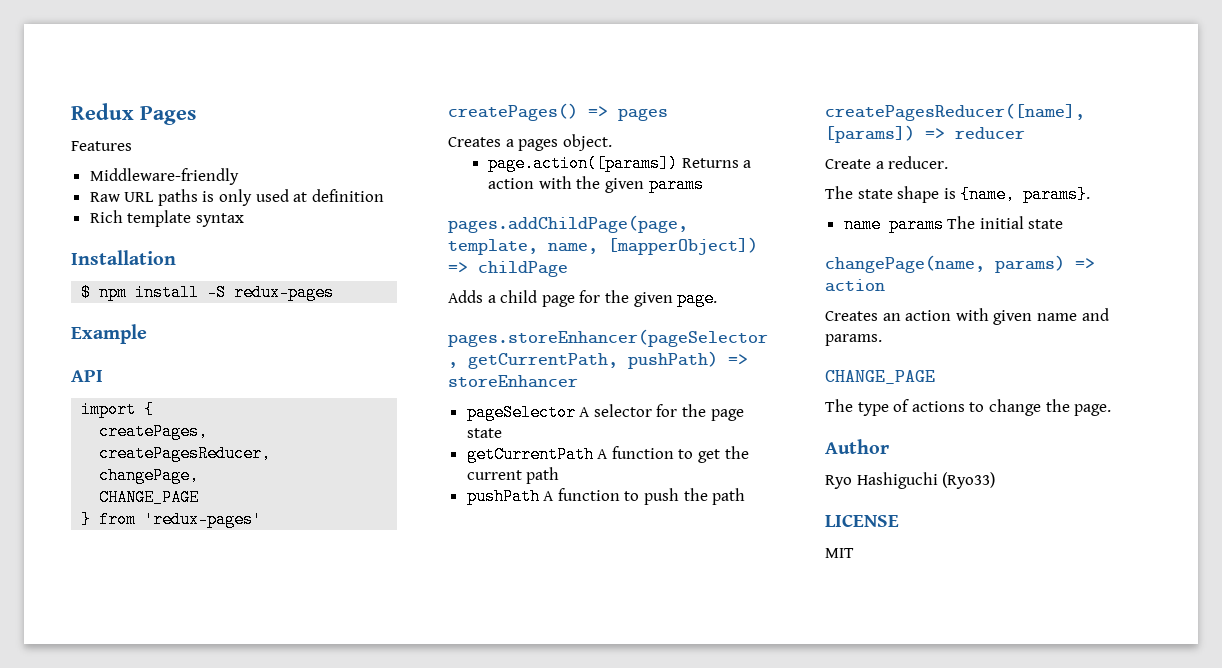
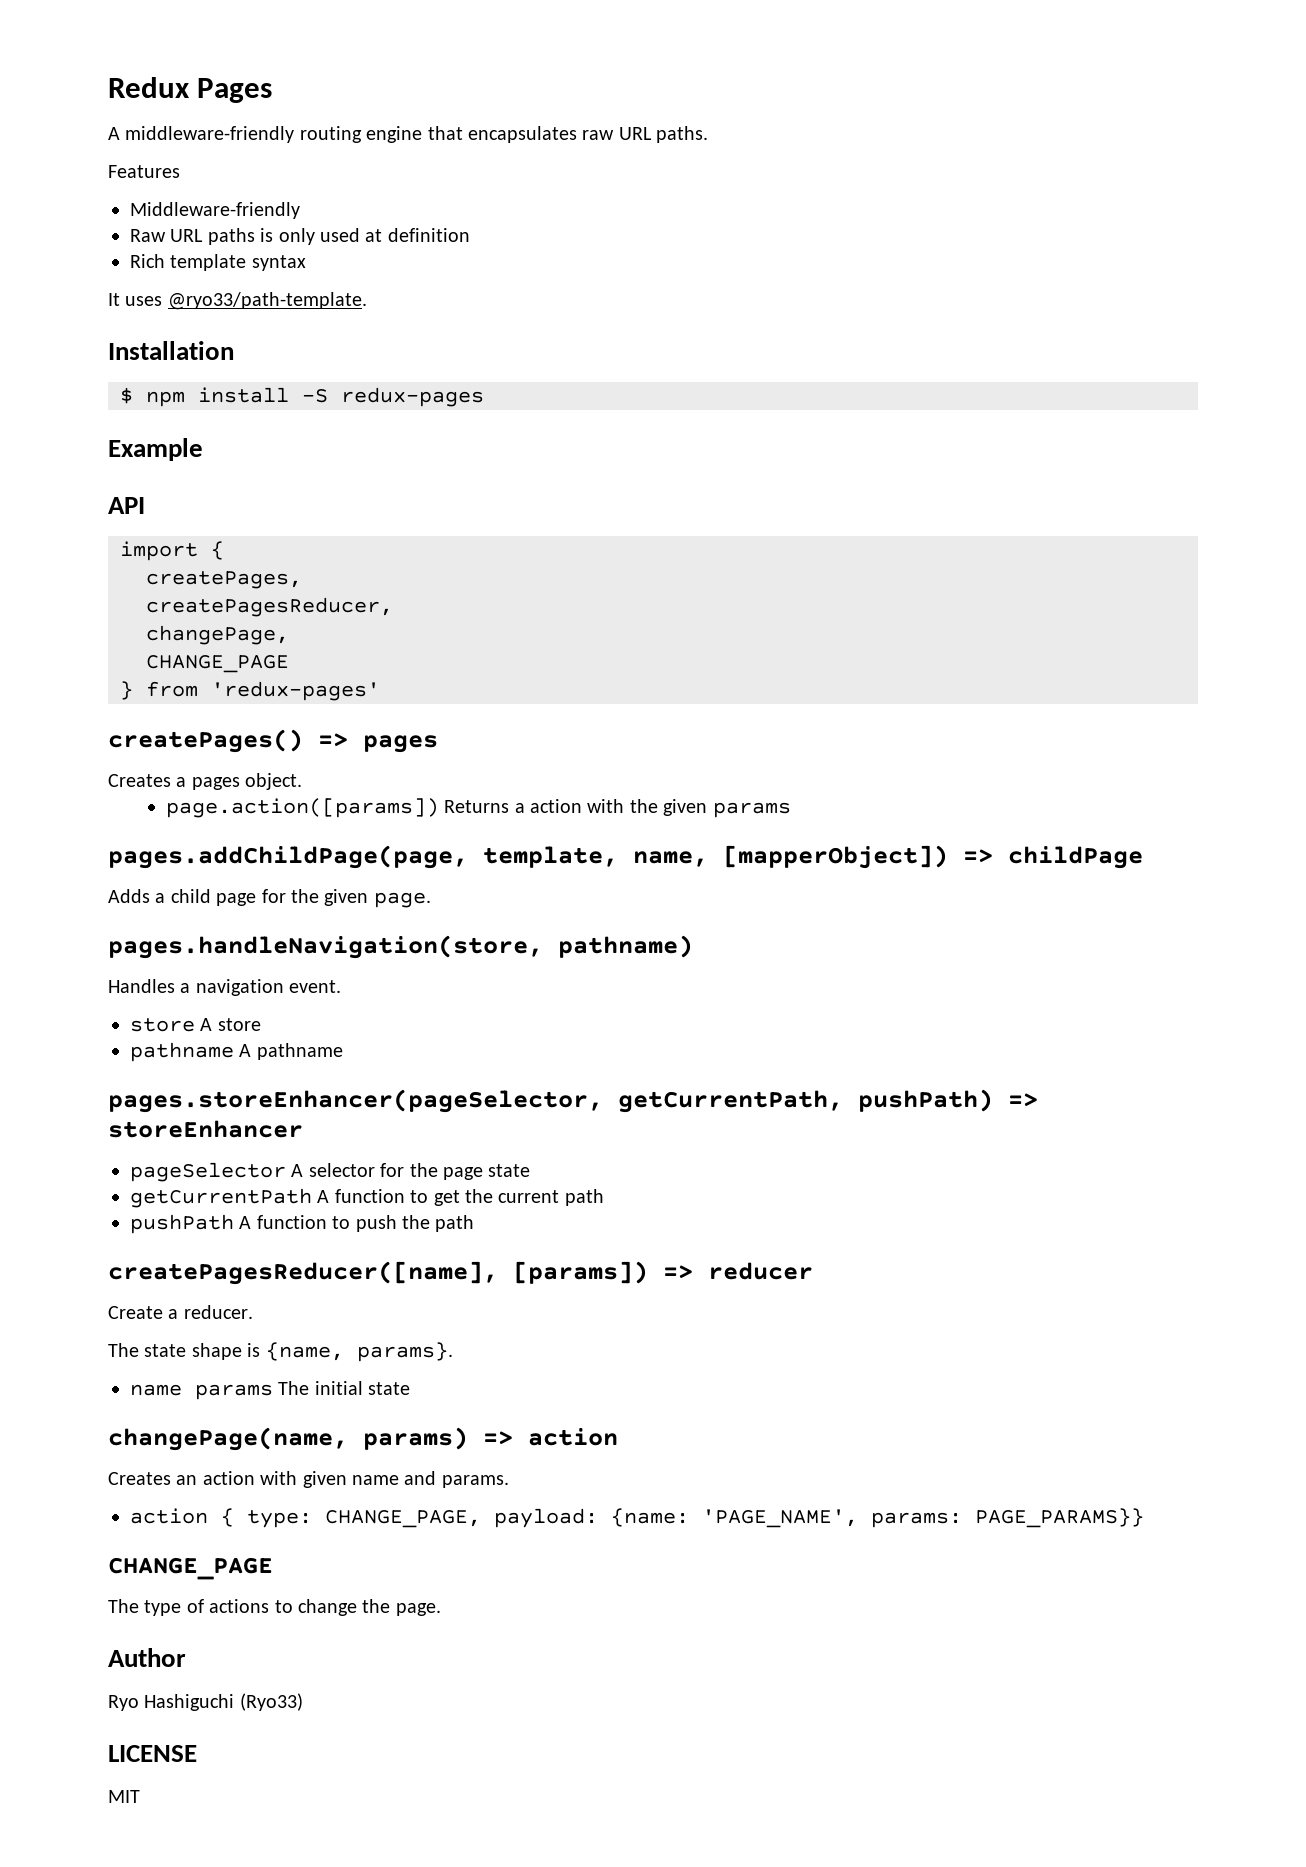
+ A middleware-friendly routing engine that encapsulates raw URL paths.
+ It uses @ryo33/path-template.
+ pages.handleNavigation(store, pathname)
+ Handles a navigation event.
+ store A store
+ pathname A pathname
+ action { type: CHANGE_PAGE, payload: {name: 'PAGE_NAME', params: PAGE_PARAMS}}

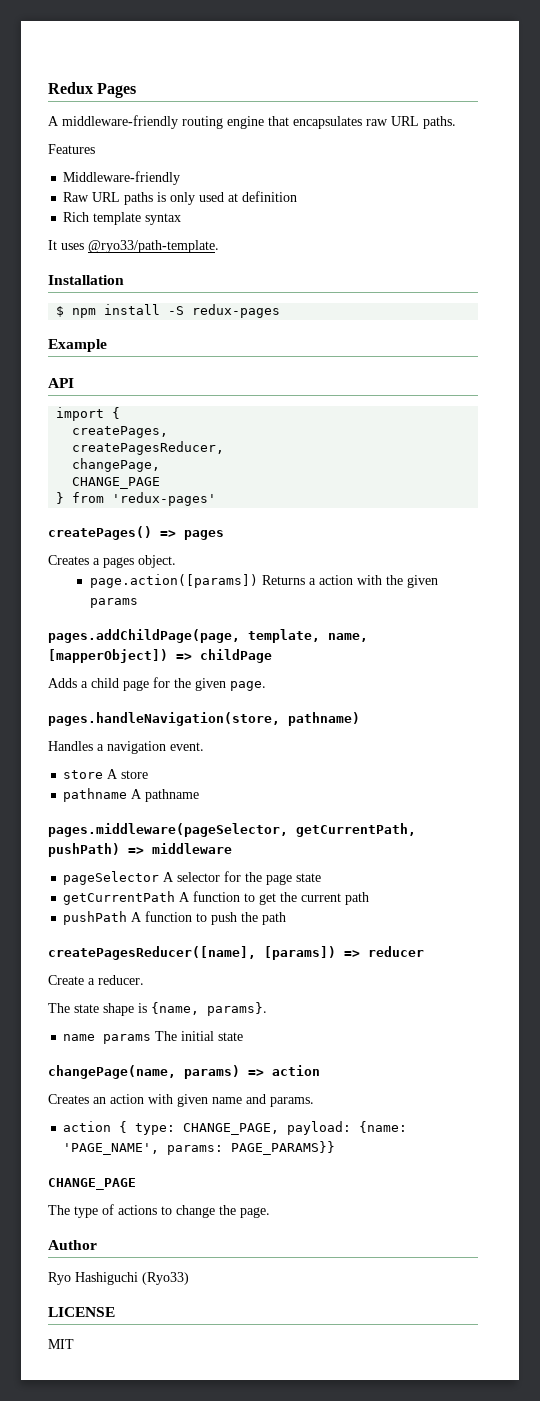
- pages.storeEnhancer(pageSelector, getCurrentPath, pushPath) => storeEnhancer
+ pages.middleware(pageSelector, getCurrentPath, pushPath) => middleware

